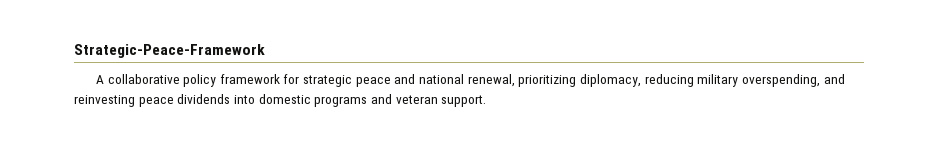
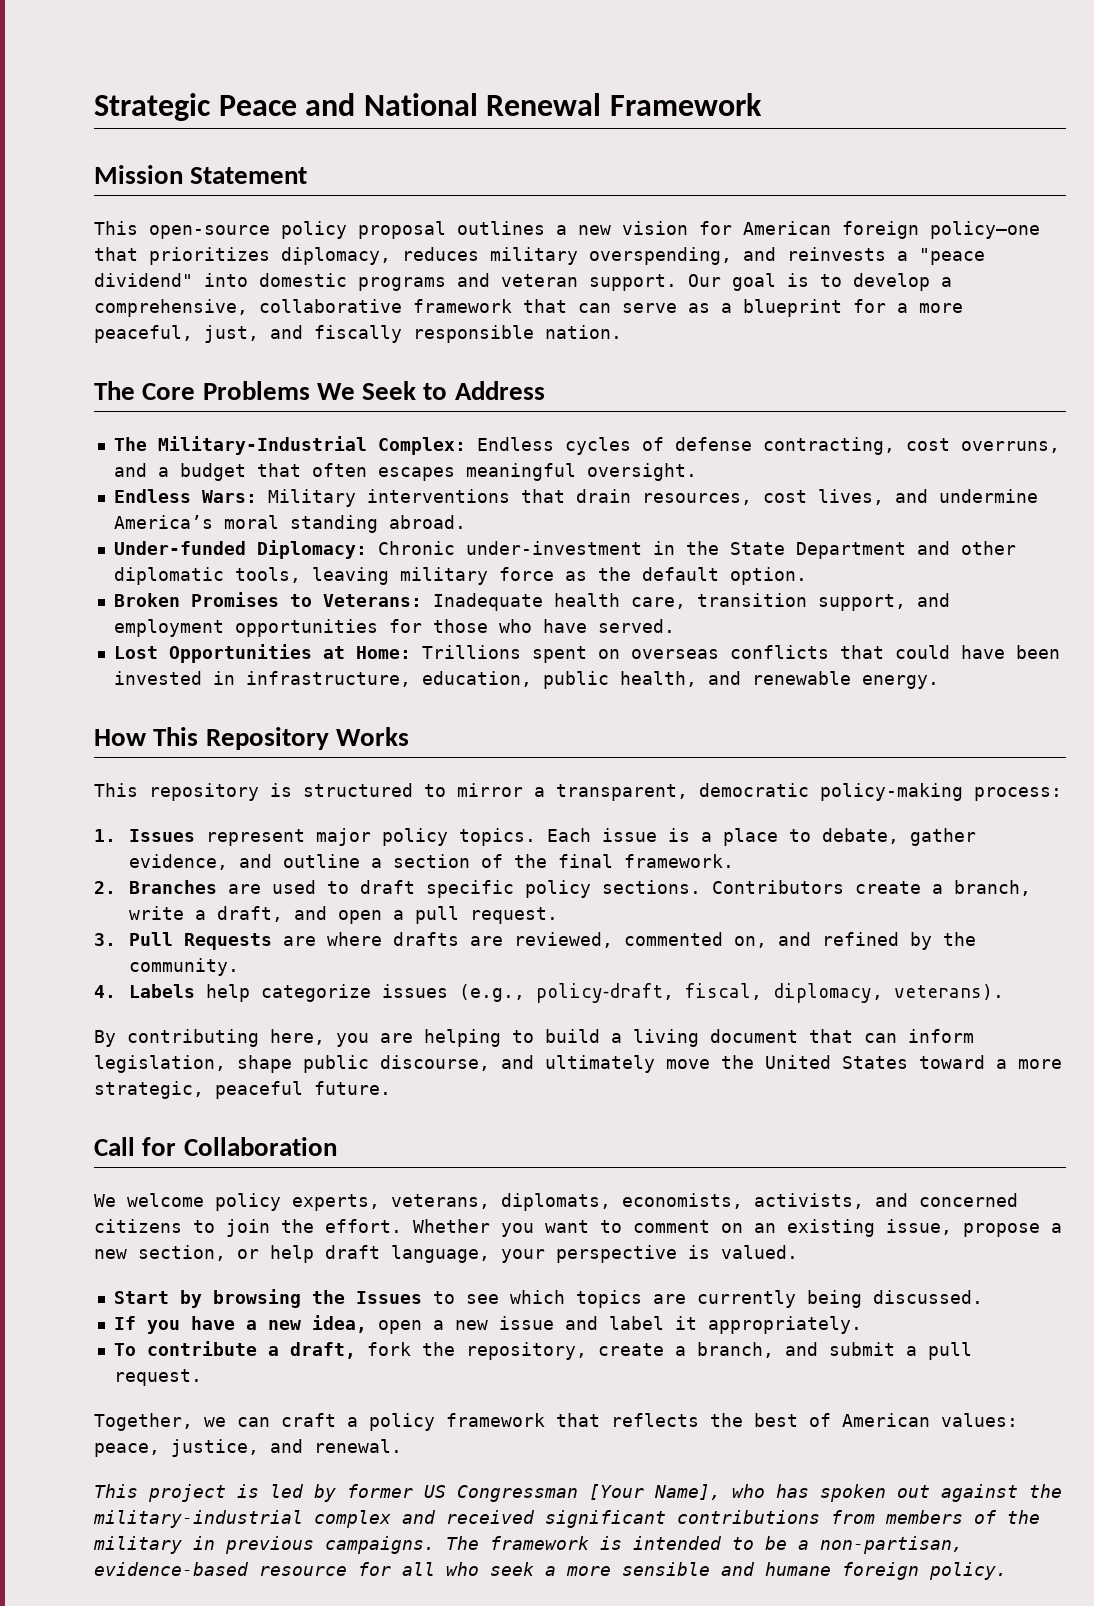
- Strategic-Peace-Framework
- A collaborative policy framework for strategic peace and national renewal, prioritizing diplomacy, reducing military overspending, and reinvesting peace dividends into domestic programs and veteran support.
+ Strategic Peace and National Renewal Framework
+ Mission Statement
+ This open-source policy proposal outlines a new vision for American foreign policy—one that prioritizes diplomacy, reduces military overspending, and reinvests a "peace dividend" into domestic programs and veteran support.
+ Our goal is to develop a comprehensive, collaborative framework that can serve as a blueprint for a more peaceful, just, and fiscally responsible nation.
+ The Core Problems We Seek to Address
+ The Military‑Industrial Complex: Endless cycles of defense contracting, cost overruns, and a budget that often escapes meaningful oversight.
+ Endless Wars: Military interventions that drain resources, cost lives, and undermine America’s moral standing abroad.
+ Under‑funded Diplomacy: Chronic under‑investment in the State Department and other diplomatic tools, leaving military force as the default option.
+ Broken Promises to Veterans: Inadequate health care, transition support, and employment opportunities for those who have served.
+ Lost Opportunities at Home: Trillions spent on overseas conflicts that could have been invested in infrastructure, education, public health, and renewable energy.
+ How This Repository Works
+ This repository is structured to mirror a transparent, democratic policy‑making process:
+ 1. Issues represent major policy topics. Each issue is a place to debate, gather evidence, and outline a section of the final framework.
+ 2. Branches are used to draft specific policy sections. Contributors create a branch, write a draft, and open a pull request.
+ 3. Pull Requests are where drafts are reviewed, commented on, and refined by the community.
+ 4. Labels help categorize issues (e.g., policy‑draft, fiscal, diplomacy, veterans).
+ By contributing here, you are helping to build a living document that can inform legislation, shape public discourse, and ultimately move the United States toward a more strategic, peaceful future.
+ Call for Collaboration
+ We welcome policy experts, veterans, diplomats, economists, activists, and concerned citizens to join the effort. Whether you want to comment on an existing issue, propose a new section, or help draft language, your perspective is valued.
+ Start by browsing the Issues to see which topics are currently being discussed.
+ If you have a new idea, open a new issue and label it appropriately.
+ To contribute a draft, fork the repository, create a branch, and submit a pull request.
+ Together, we can craft a policy framework that reflects the best of American values: peace, justice, and renewal.
+ This project is led by former US Congressman [Your Name], who has spoken out against the military‑industrial complex and received significant contributions from members of the military in previous campaigns. The framework is intended to be a non‑partisan, evidence‑based resource for all who seek a more sensible and humane foreign policy.

